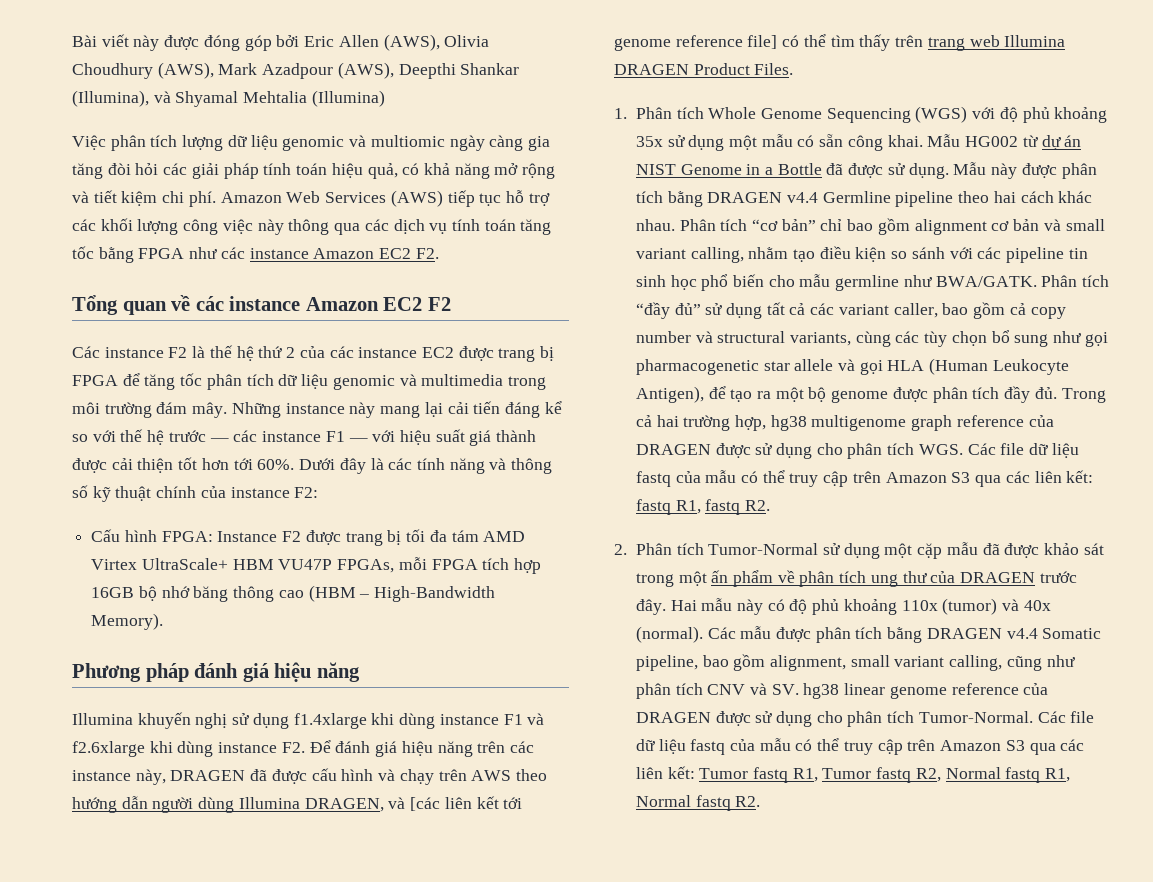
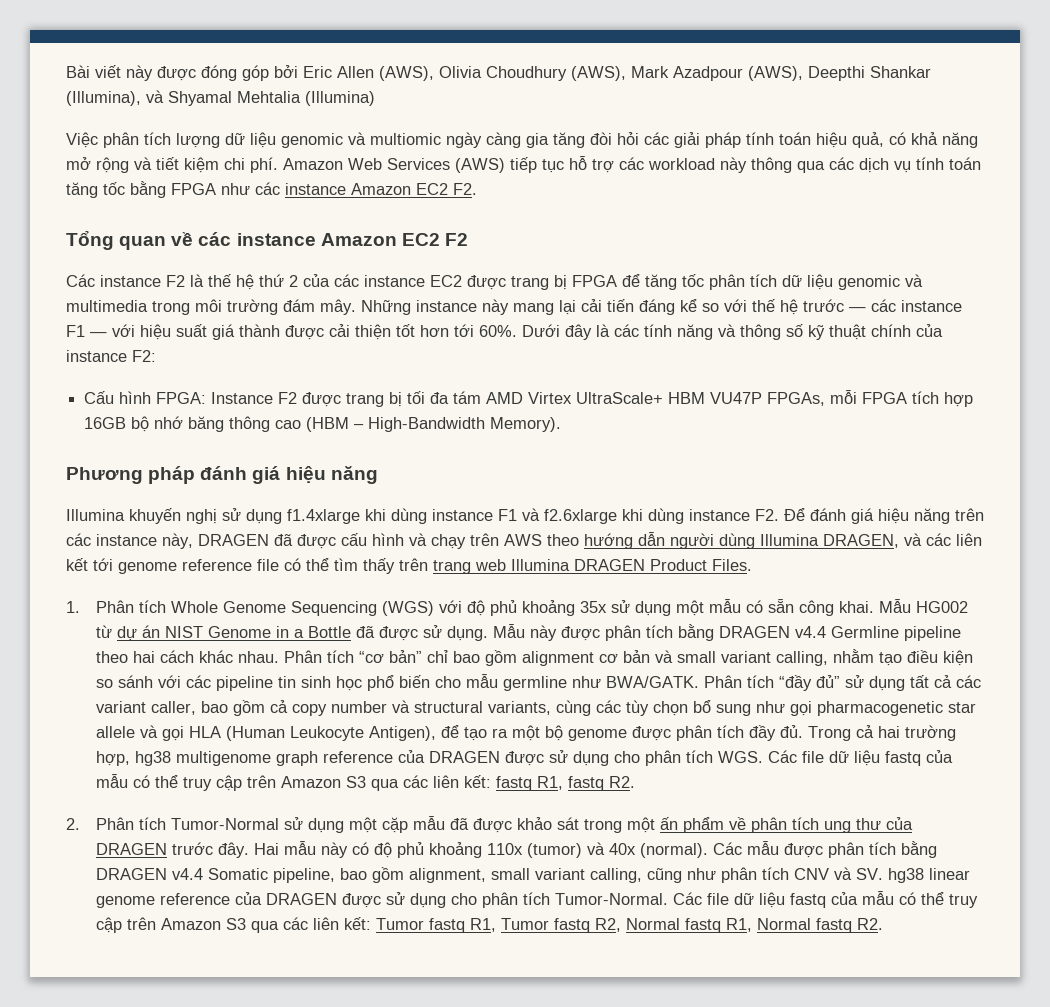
- Amazon Web Services (AWS) tiếp tục hỗ trợ các khối lượng công việc này thông qua các dịch vụ tính toán tăng tốc bằng FPGA như các instance Amazon EC2 F2.
+ Amazon Web Services (AWS) tiếp tục hỗ trợ các workload này thông qua các dịch vụ tính toán tăng tốc bằng FPGA như các instance Amazon EC2 F2.
- Illumina khuyến nghị sử dụng f1.4xlarge khi dùng instance F1 và f2.6xlarge khi dùng instance F2. Để đánh giá hiệu năng trên các instance này, DRAGEN đã được cấu hình và chạy trên AWS theo hướng dẫn người dùng Illumina DRAGEN, và [các liên kết tới genome reference file] có thể tìm thấy trên trang web Illumina DRAGEN Product Files.
+ Illumina khuyến nghị sử dụng f1.4xlarge khi dùng instance F1 và f2.6xlarge khi dùng instance F2. Để đánh giá hiệu năng trên các instance này, DRAGEN đã được cấu hình và chạy trên AWS theo hướng dẫn người dùng Illumina DRAGEN, và các liên kết tới genome reference file có thể tìm thấy trên trang web Illumina DRAGEN Product Files.

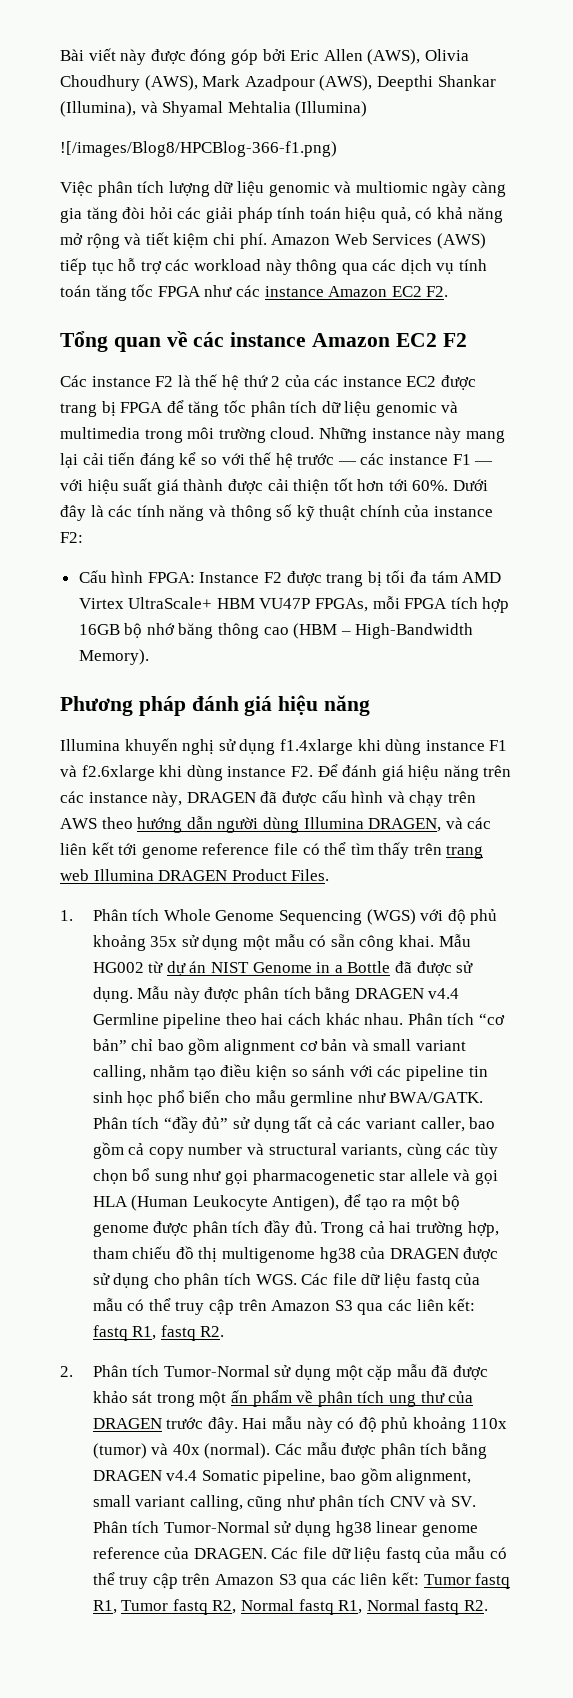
+ ![/images/Blog8/HPCBlog-366-f1.png)
- Amazon Web Services (AWS) tiếp tục hỗ trợ các workload này thông qua các dịch vụ tính toán tăng tốc bằng FPGA như các instance Amazon EC2 F2.
+ Amazon Web Services (AWS) tiếp tục hỗ trợ các workload này thông qua các dịch vụ tính toán tăng tốc FPGA như các instance Amazon EC2 F2.
- Các instance F2 là thế hệ thứ 2 của các instance EC2 được trang bị FPGA để tăng tốc phân tích dữ liệu genomic và multimedia trong môi trường đám mây.
+ Các instance F2 là thế hệ thứ 2 của các instance EC2 được trang bị FPGA để tăng tốc phân tích dữ liệu genomic và multimedia trong môi trường cloud.
- Trong cả hai trường hợp, hg38 multigenome graph reference của DRAGEN được sử dụng cho phân tích WGS. Các file dữ liệu fastq của mẫu có thể truy cập trên Amazon S3 qua các liên kết: fastq R1, fastq R2.
+ Trong cả hai trường hợp, tham chiếu đồ thị multigenome hg38 của DRAGEN được sử dụng cho phân tích WGS. Các file dữ liệu fastq của mẫu có thể truy cập trên Amazon S3 qua các liên kết: fastq R1, fastq R2.
- Các mẫu được phân tích bằng DRAGEN v4.4 Somatic pipeline, bao gồm alignment, small variant calling, cũng như phân tích CNV và SV. hg38 linear genome reference của DRAGEN được sử dụng cho phân tích Tumor-Normal.
+ Các mẫu được phân tích bằng DRAGEN v4.4 Somatic pipeline, bao gồm alignment, small variant calling, cũng như phân tích CNV và SV. Phân tích Tumor-Normal sử dụng hg38 linear genome reference của DRAGEN.

